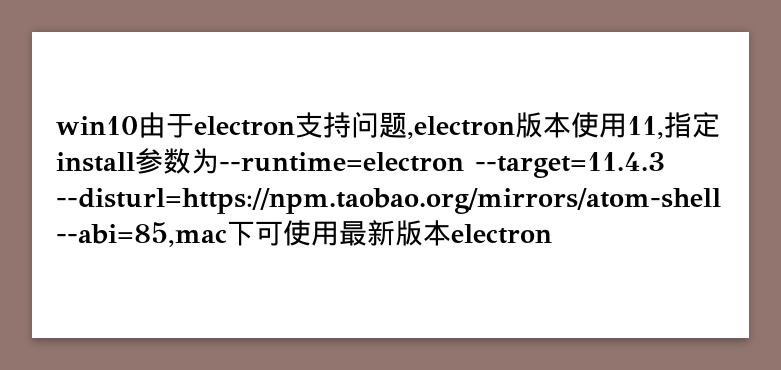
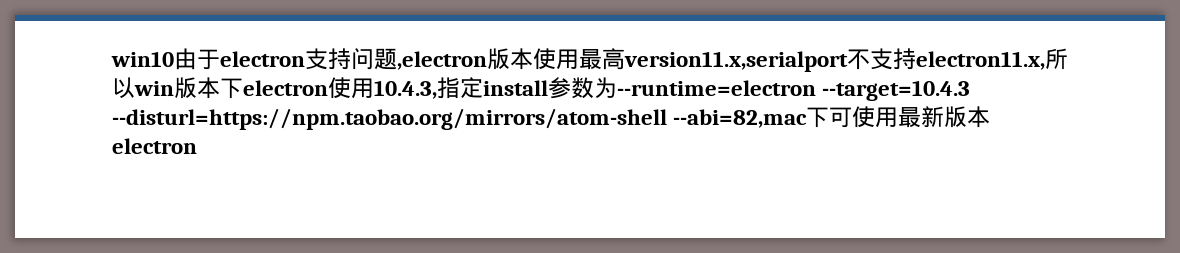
- win10由于electron支持问题,electron版本使用11,指定install参数为--runtime=electron --target=11.4.3 --disturl=https://npm.taobao.org/mirrors/atom-shell --abi=85,mac下可使用最新版本electron
+ win10由于electron支持问题,electron版本使用最高version11.x,serialport不支持electron11.x,所以win版本下electron使用10.4.3,指定install参数为--runtime=electron --target=10.4.3 --disturl=https://npm.taobao.org/mirrors/atom-shell --abi=82,mac下可使用最新版本electron

